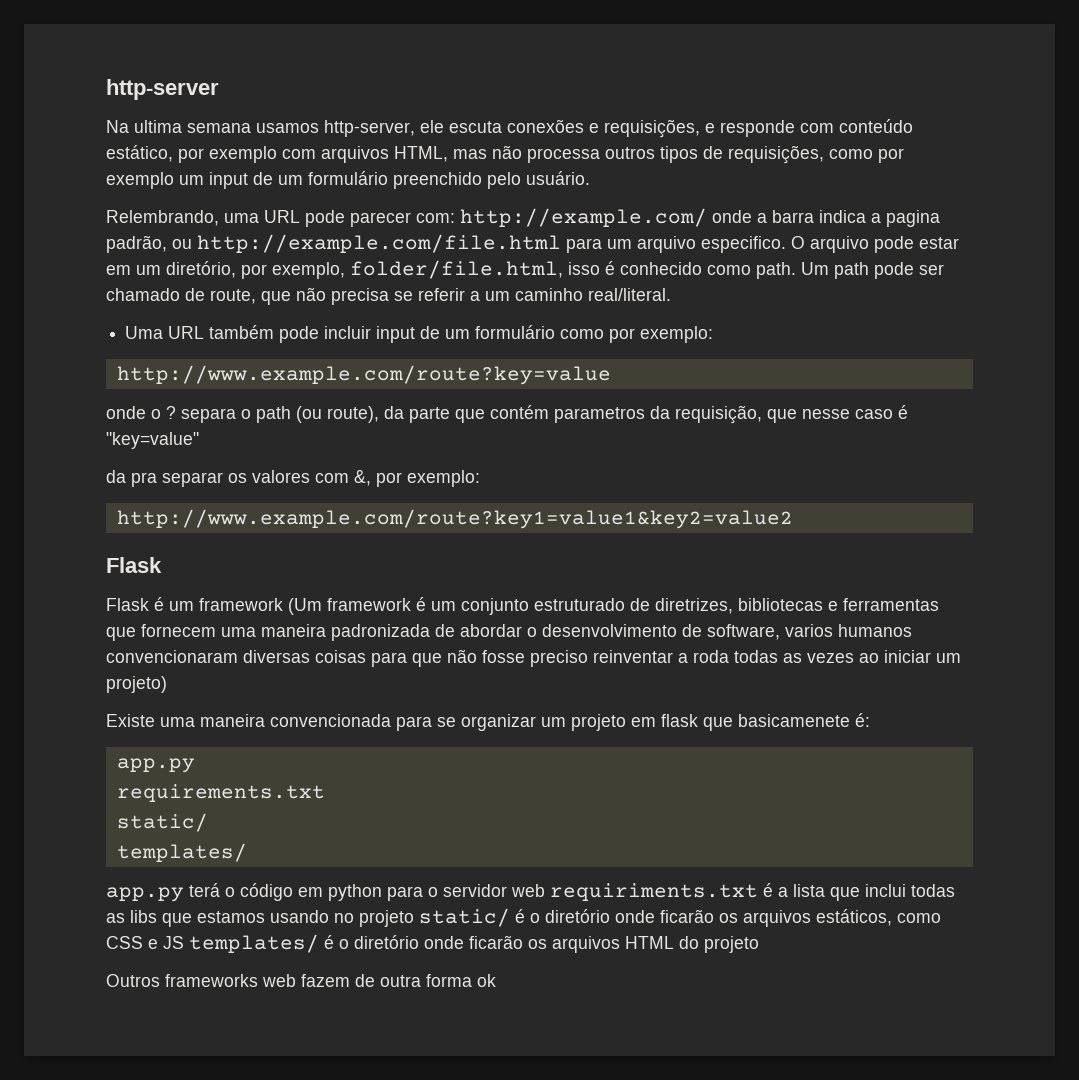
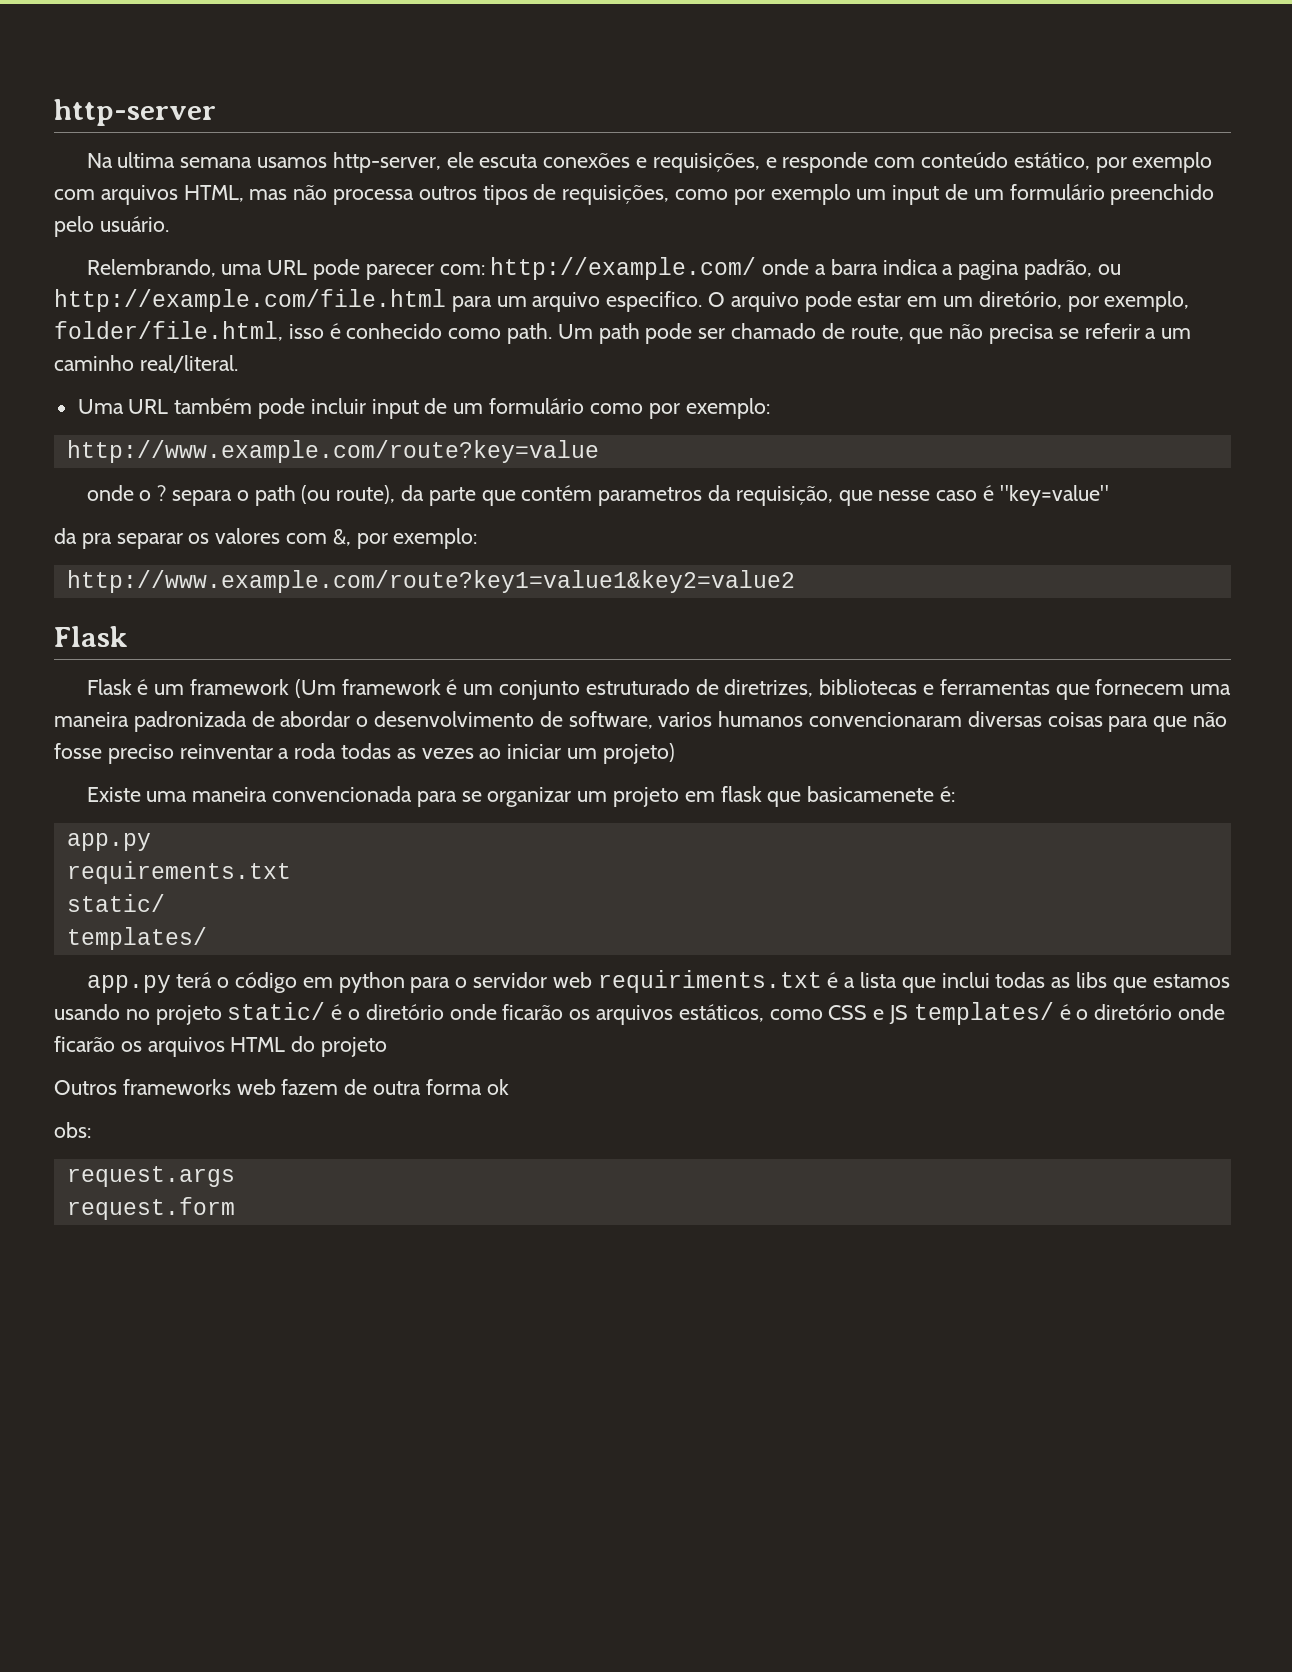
+ obs:
+ request.args
+ request.form

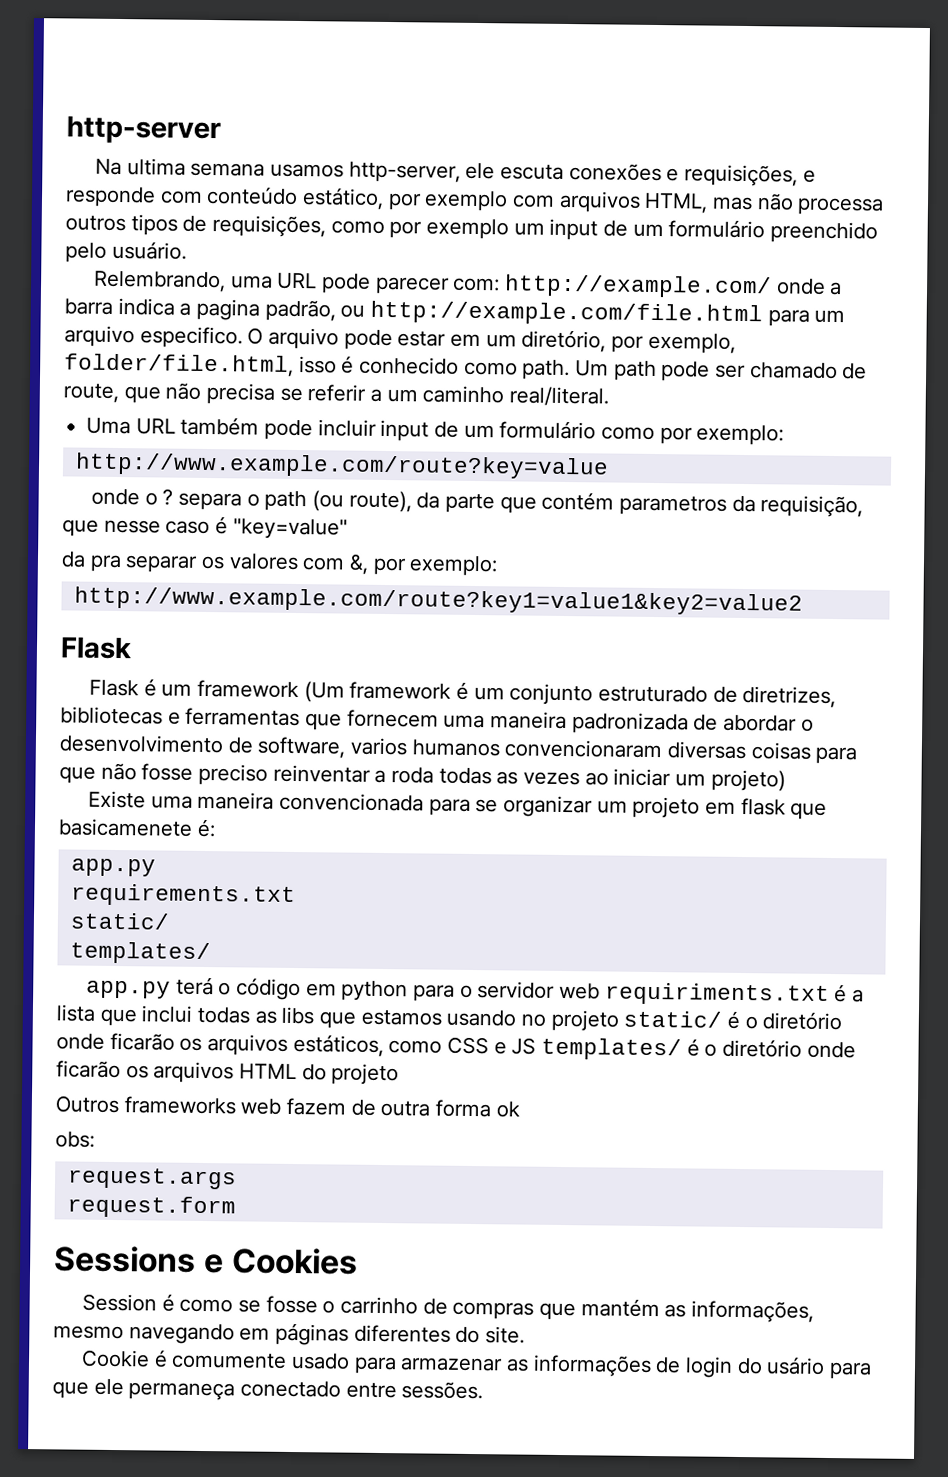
+ Sessions e Cookies
+ Session é como se fosse o carrinho de compras que mantém as informações, mesmo navegando em páginas diferentes do site.
+ Cookie é comumente usado para armazenar as informações de login do usário para que ele permaneça conectado entre sessões.

